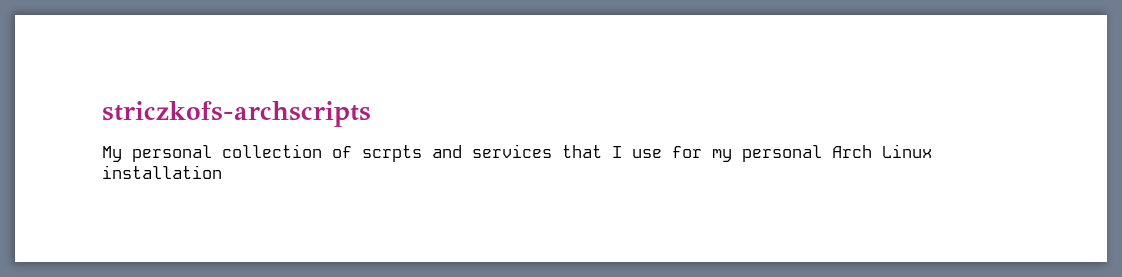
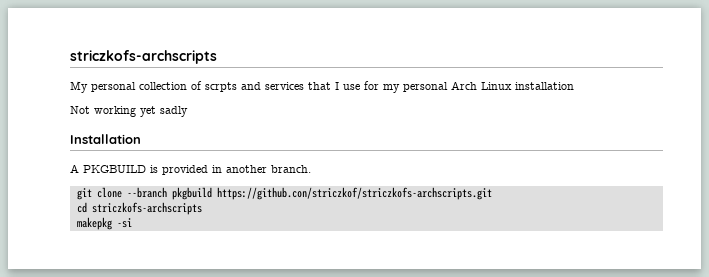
+ Not working yet sadly
+ Installation
+ A PKGBUILD is provided in another branch.
+ git clone --branch pkgbuild https://github.con/striczkof/striczkofs-archscripts.git
+ cd striczkofs-archscripts
+ makepkg -si

